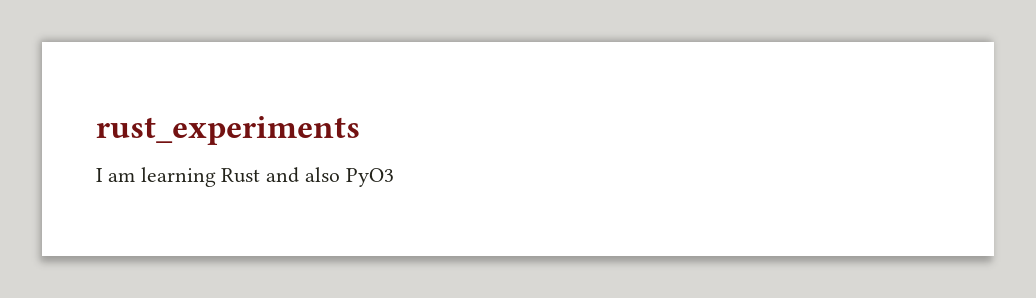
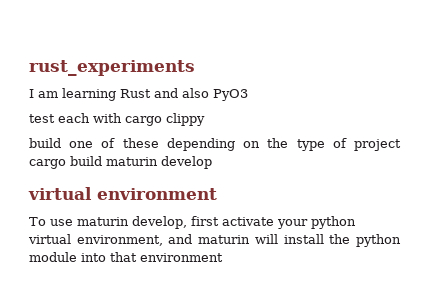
+ test each with cargo clippy
+ build one of these depending on the type of project cargo build maturin develop
+ virtual environment
+ To use maturin develop, first activate your python virtual environment, and maturin will install the python module into that environment

